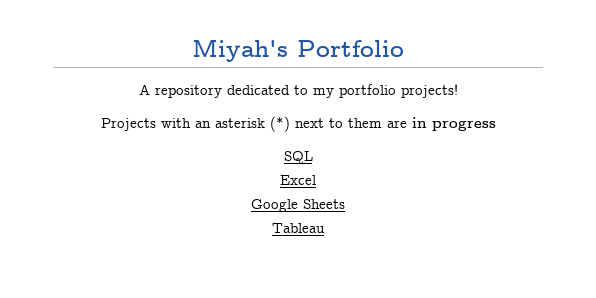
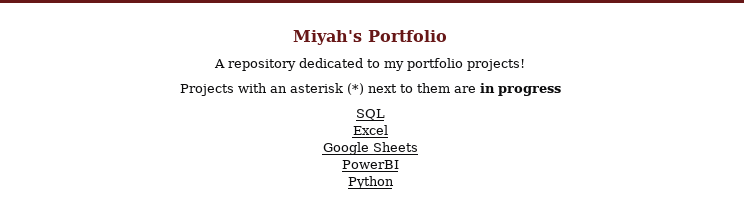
- Tableau
+ PowerBI
+ Python

